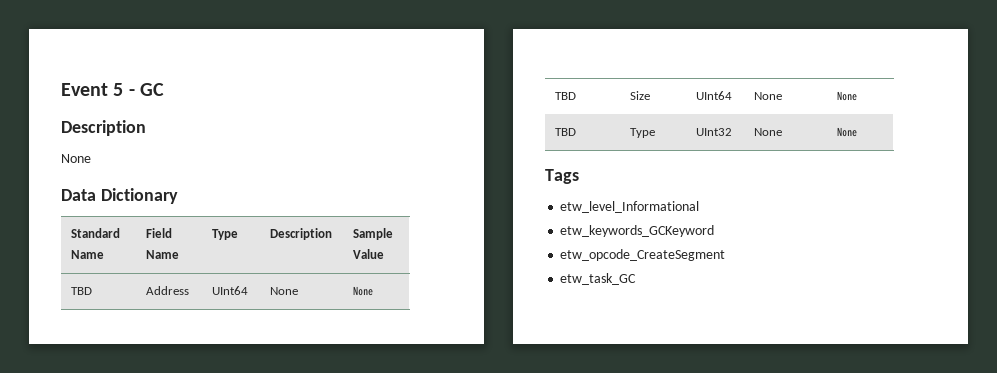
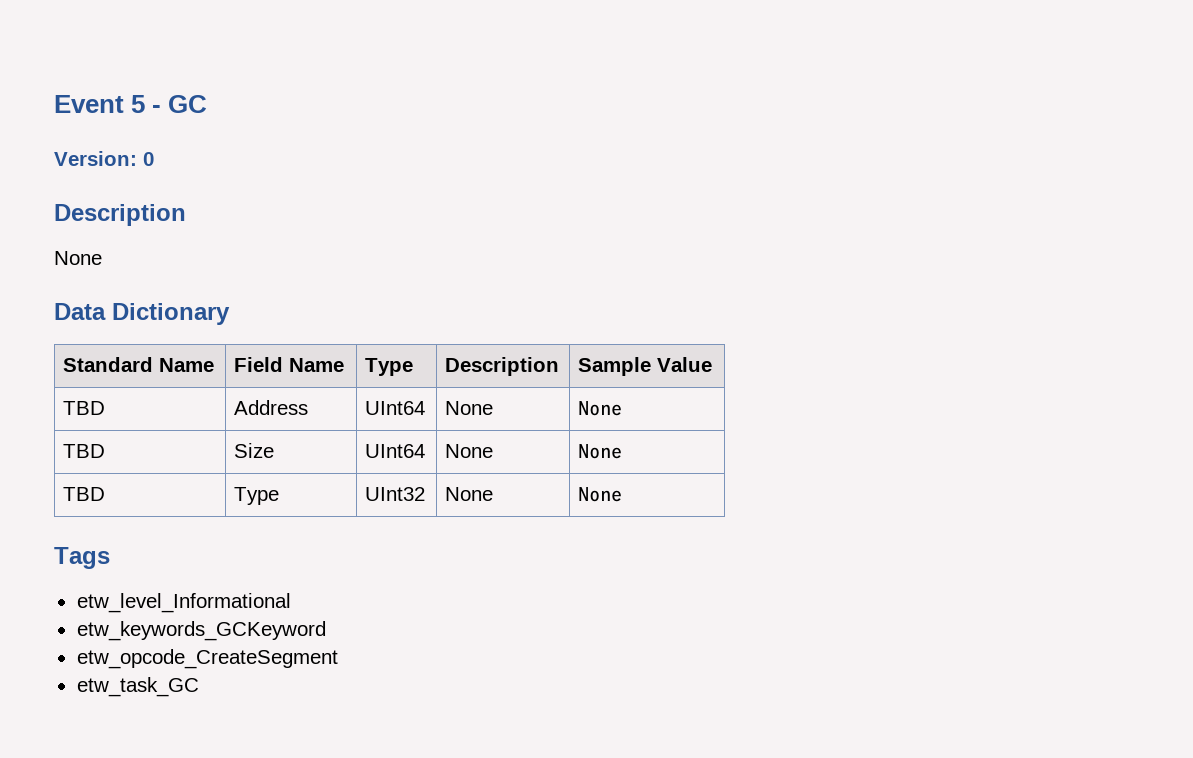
+ Version: 0

